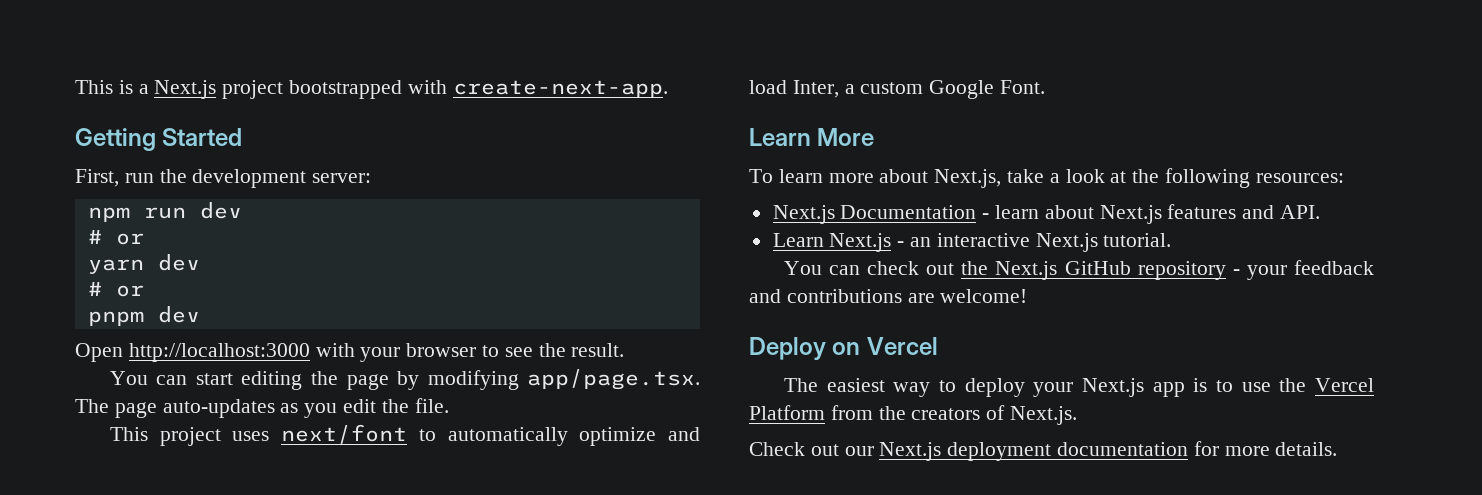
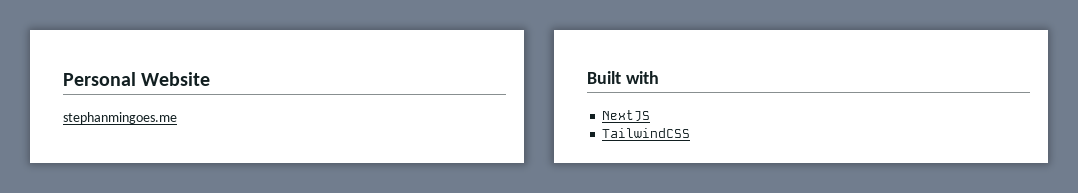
- This is a Next.js project bootstrapped with create-next-app.
- Getting Started
- First, run the development server:
- npm run dev
- # or
- yarn dev
- # or
- pnpm dev
- Open http://localhost:3000 with your browser to see the result.
- You can start editing the page by modifying app/page.tsx. The page auto-updates as you edit the file.
- This project uses next/font to automatically optimize and load Inter, a custom Google Font.
- Learn More
- To learn more about Next.js, take a look at the following resources:
- Next.js Documentation - learn about Next.js features and API.
- Learn Next.js - an interactive Next.js tutorial.
- You can check out the Next.js GitHub repository - your feedback and contributions are welcome!
- Deploy on Vercel
- The easiest way to deploy your Next.js app is to use the Vercel Platform from the creators of Next.js.
- Check out our Next.js deployment documentation for more details.
+ Personal Website
+ stephanmingoes.me
+ Built with
+ NextJS
+ TailwindCSS

